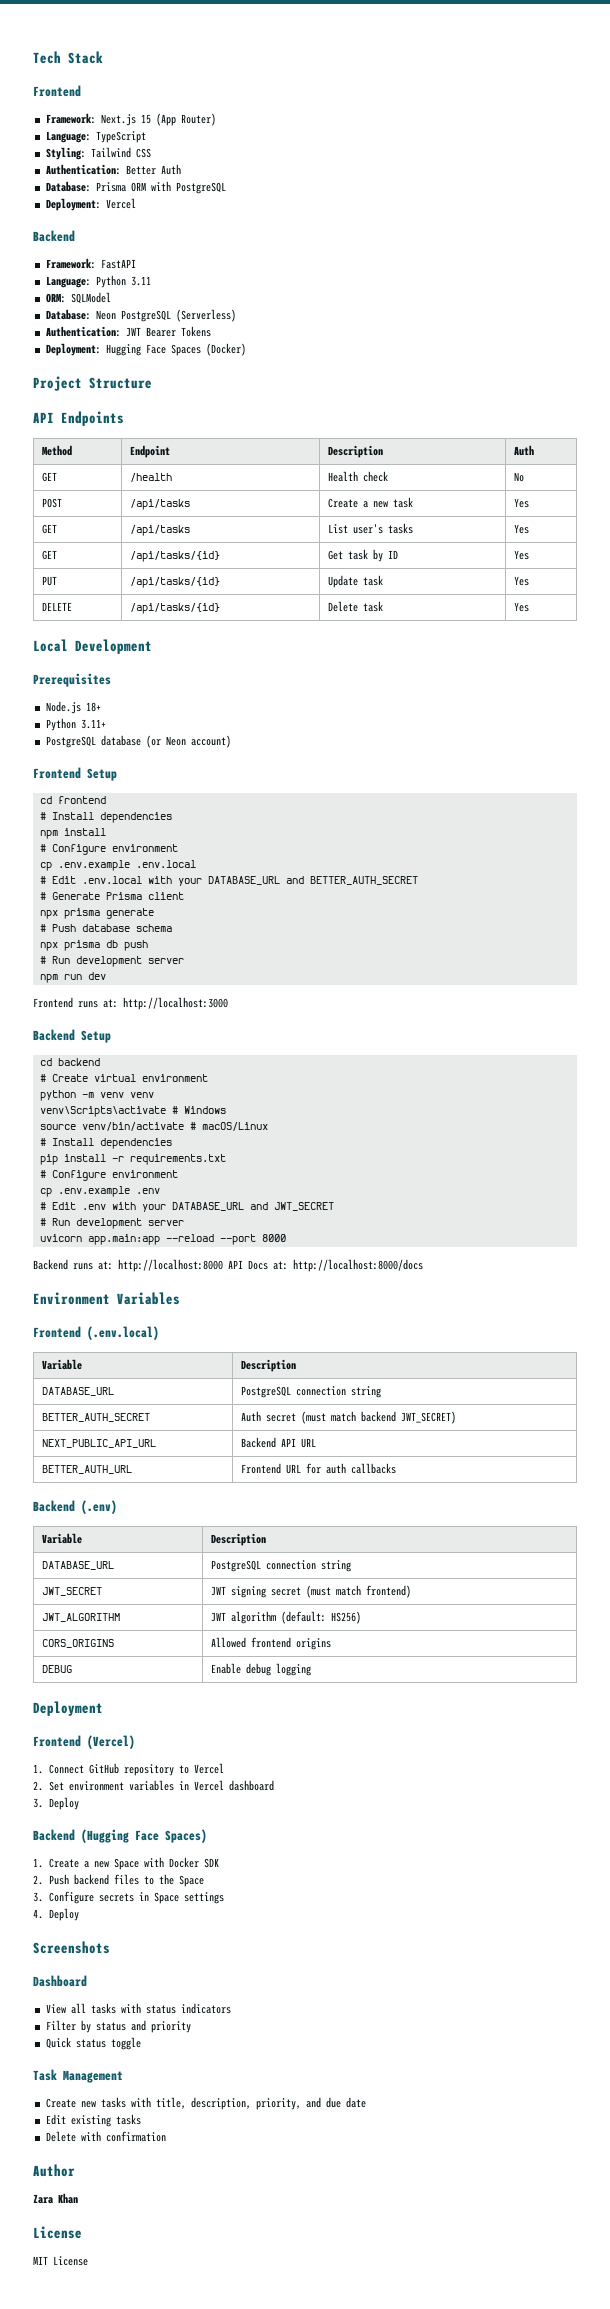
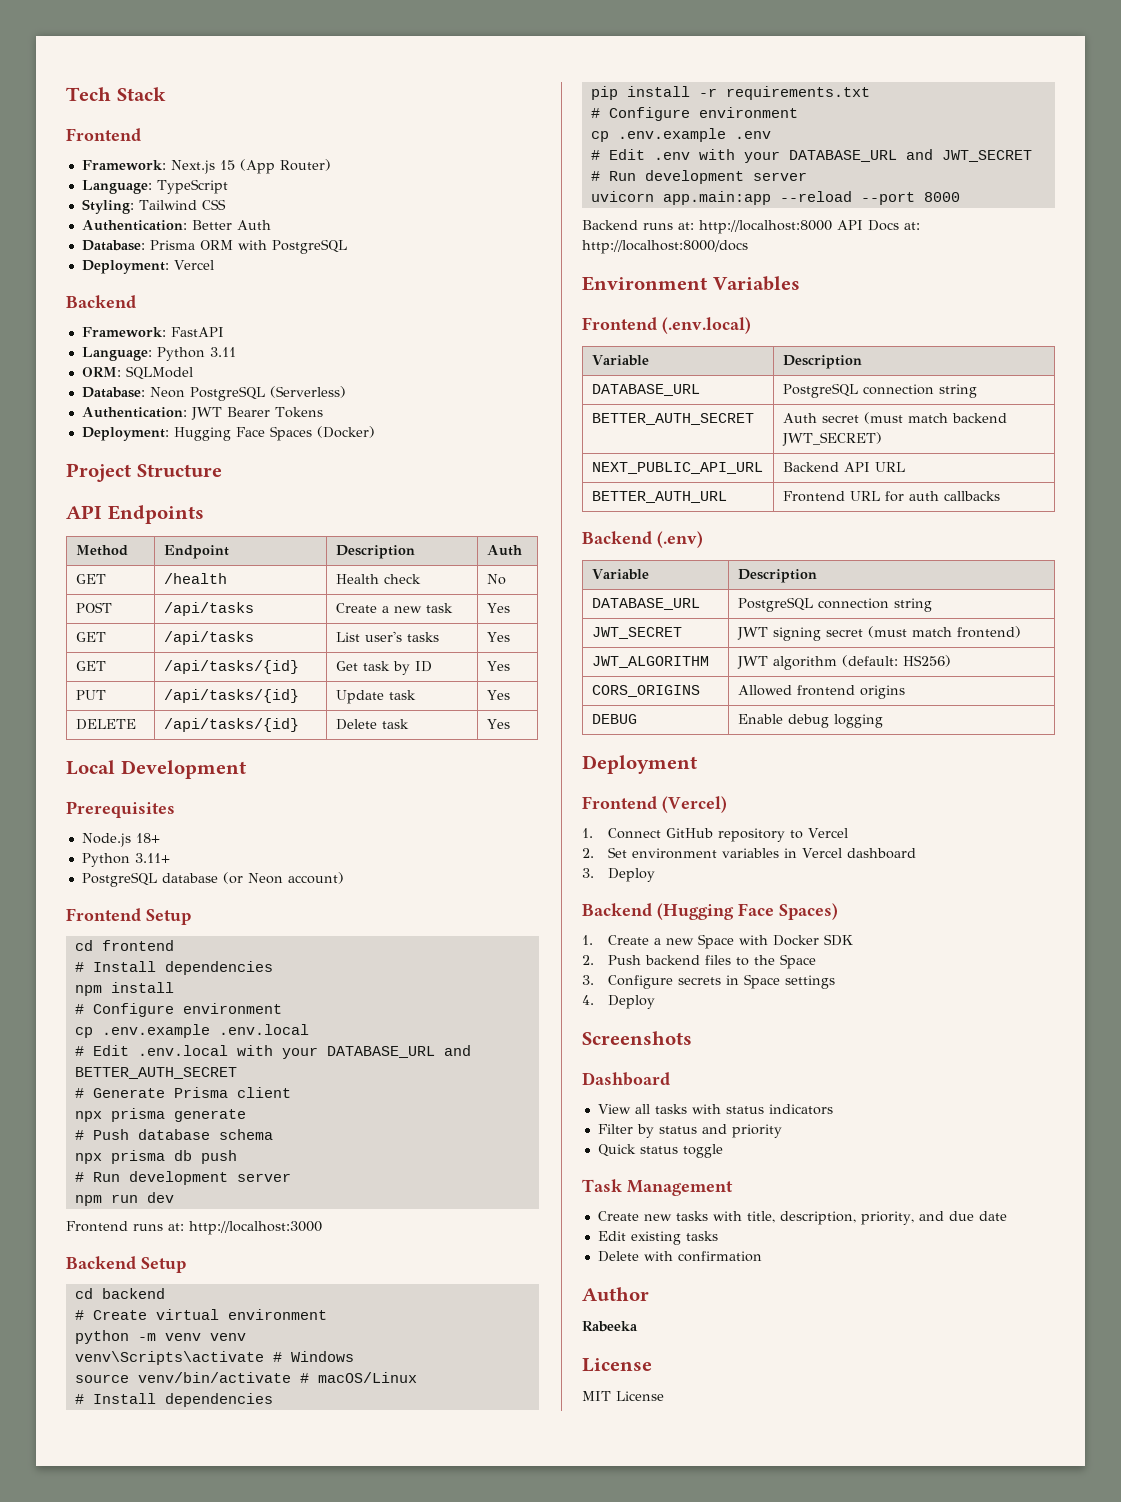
- Zara Khan
+ Rabeeka

